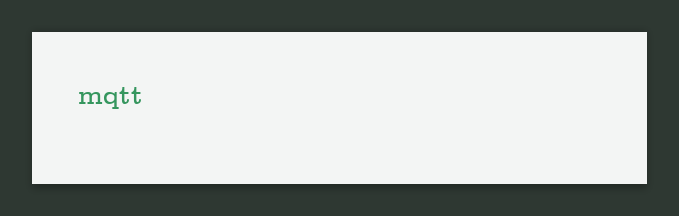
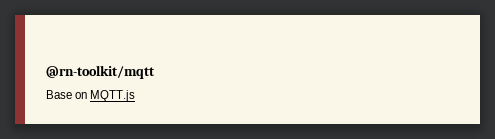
- mqtt
+ @rn-toolkit/mqtt
+ Base on MQTT.js

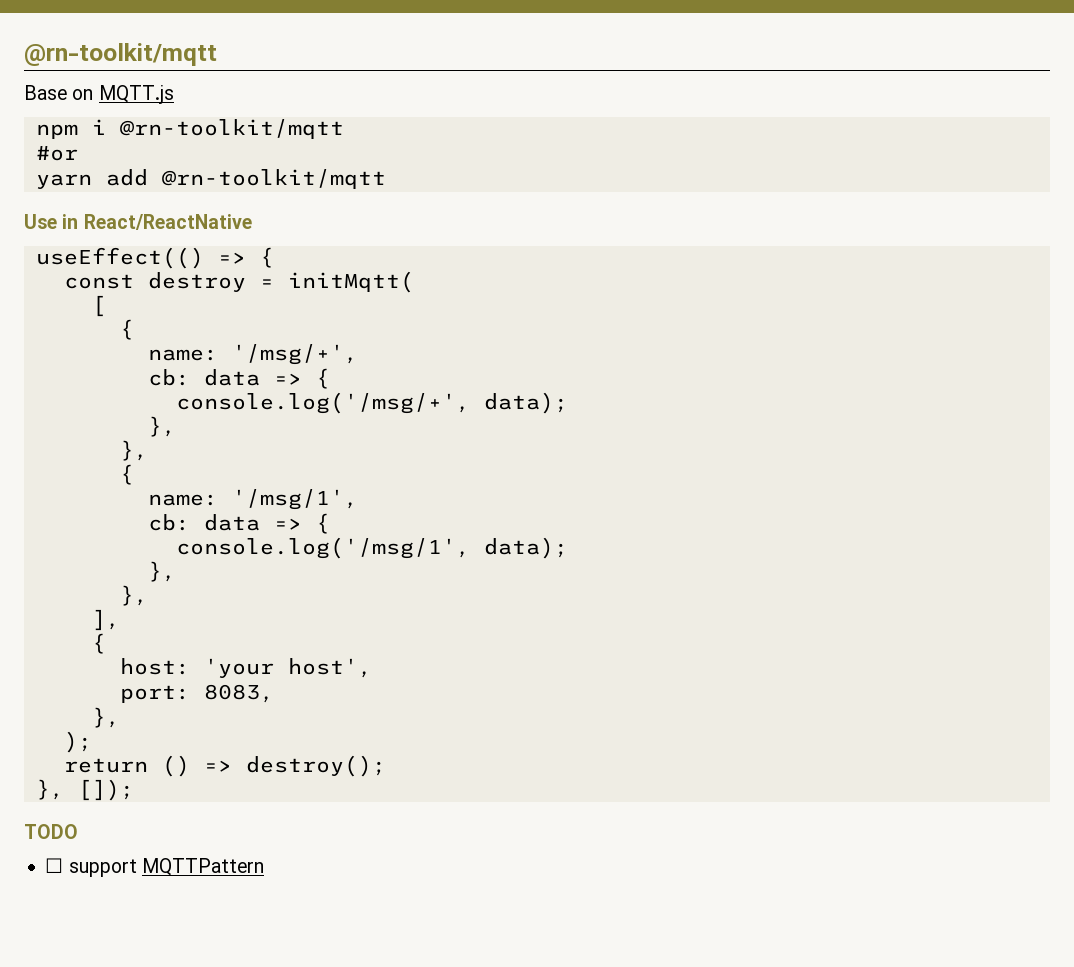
+ npm i @rn-toolkit/mqtt
+ #or
+ yarn add @rn-toolkit/mqtt
+ Use in React/ReactNative
+ useEffect(() => {
+ const destroy = initMqtt(
+ [
+ {
+ name: '/msg/+',
+ cb: data => {
+ console.log('/msg/+', data);
+ },
+ },
+ {
+ name: '/msg/1',
+ cb: data => {
+ console.log('/msg/1', data);
+ },
+ },
+ ],
+ {
+ host: 'your host',
+ port: 8083,
+ },
+ );
+ return () => destroy();
+ }, []);
+ TODO
+ ☐ support MQTTPattern

